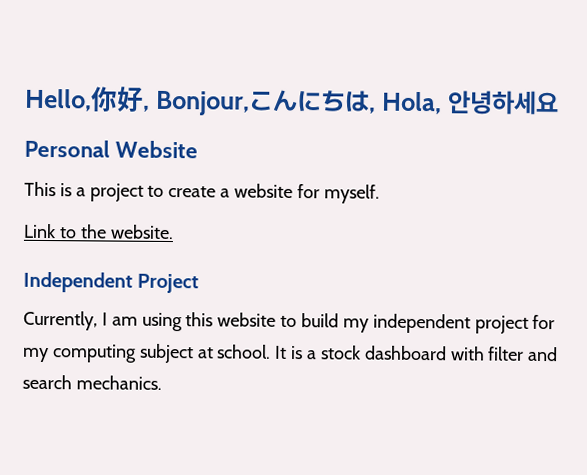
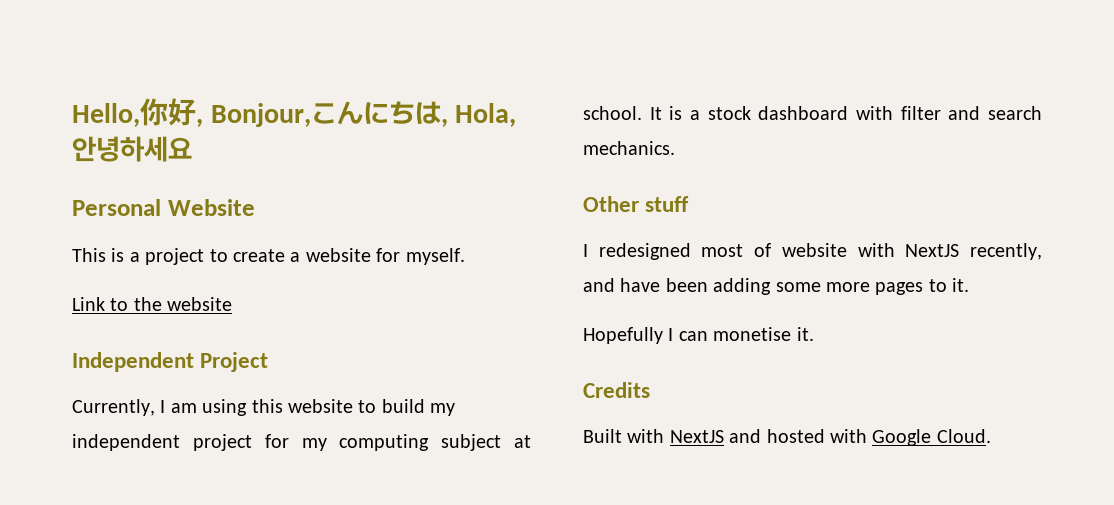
- Link to the website.
+ Link to the website
+ Other stuff
+ I redesigned most of website with NextJS recently, and have been adding some more pages to it.
+ Hopefully I can monetise it.
+ Credits
+ Built with NextJS and hosted with Google Cloud.

